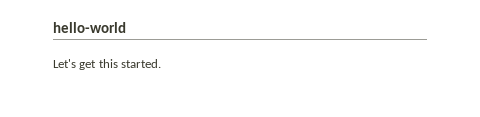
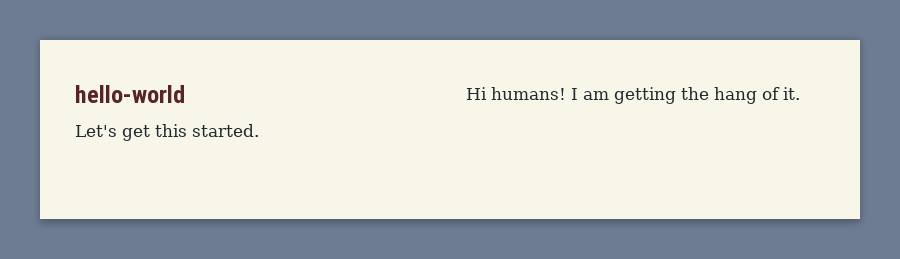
+ Hi humans! I am getting the hang of it.

